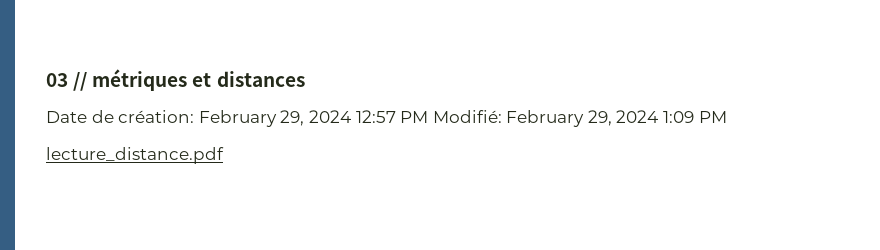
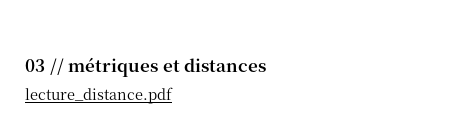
- Date de création: February 29, 2024 12:57 PM Modifié: February 29, 2024 1:09 PM

